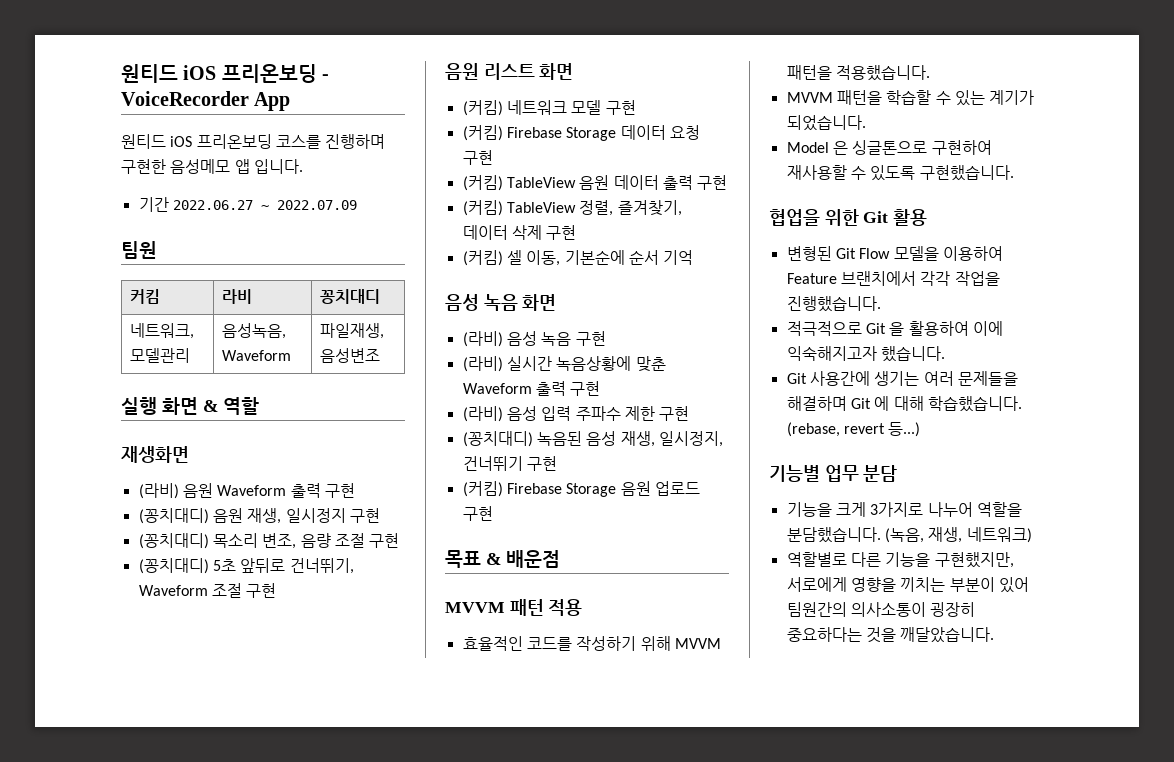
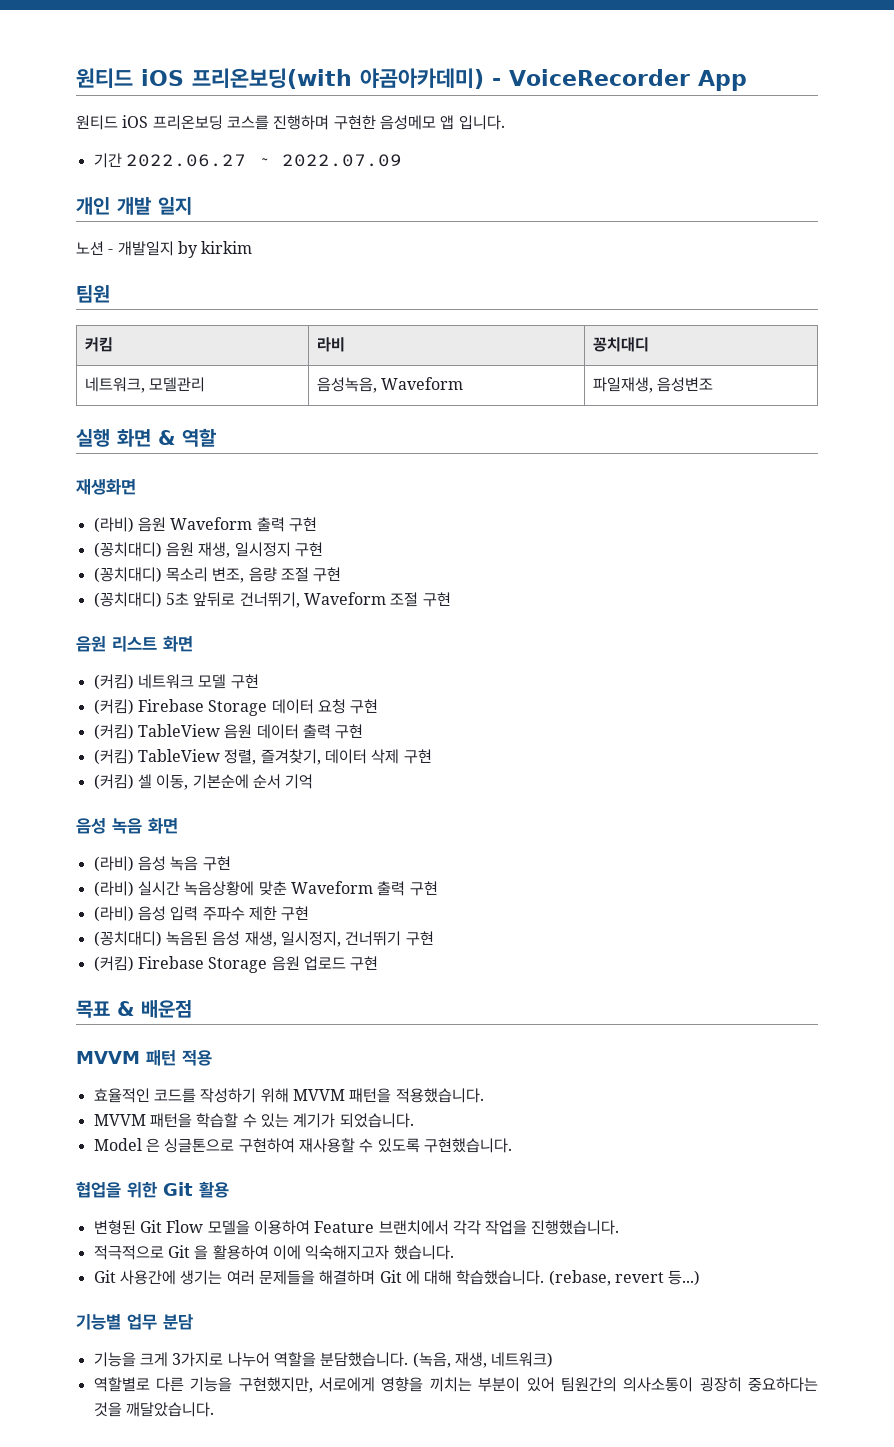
- 원티드 iOS 프리온보딩 - VoiceRecorder App
+ 원티드 iOS 프리온보딩(with 야곰아카데미) - VoiceRecorder App
+ 개인 개발 일지
+ 노션 - 개발일지 by kirkim

